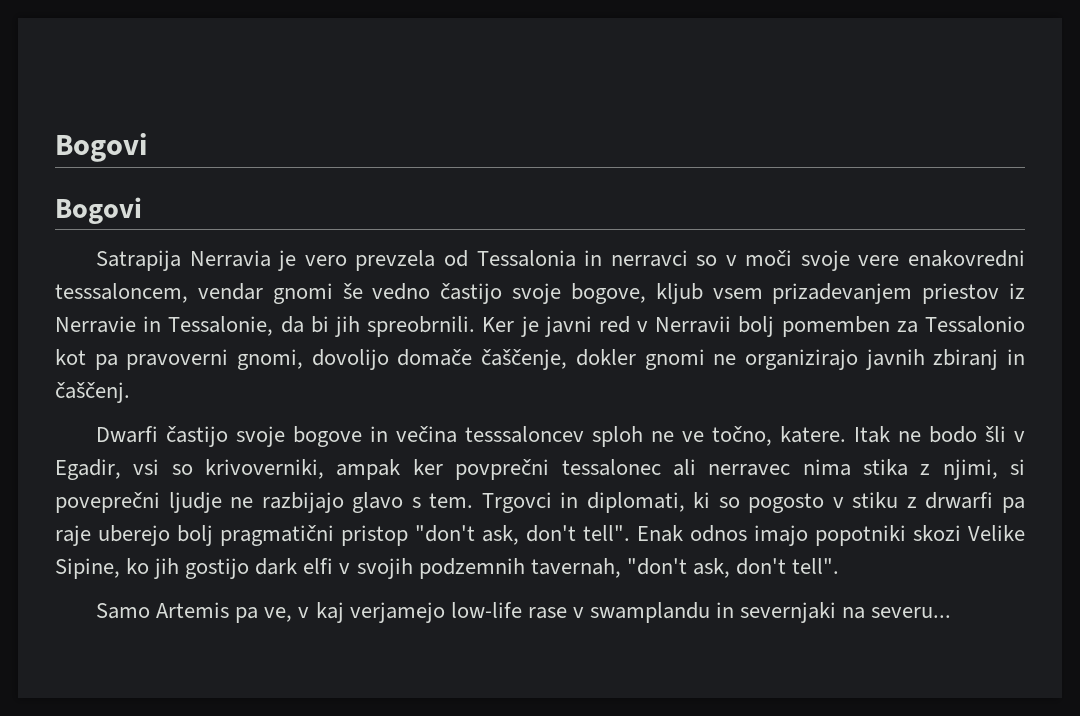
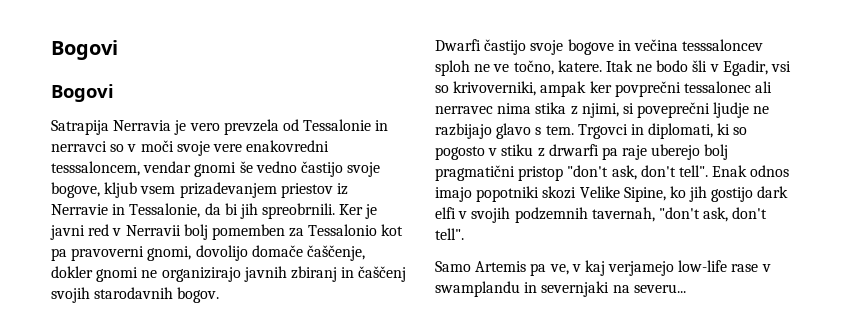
- Satrapija Nerravia je vero prevzela od Tessalonia in nerravci so v moči svoje vere enakovredni tesssaloncem, vendar gnomi še vedno častijo svoje bogove, kljub vsem prizadevanjem priestov iz Nerravie in Tessalonie, da bi jih spreobrnili.
+ Satrapija Nerravia je vero prevzela od Tessalonie in nerravci so v moči svoje vere enakovredni tesssaloncem, vendar gnomi še vedno častijo svoje bogove, kljub vsem prizadevanjem priestov iz Nerravie in Tessalonie, da bi jih spreobrnili.
- Ker je javni red v Nerravii bolj pomemben za Tessalonio kot pa pravoverni gnomi, dovolijo domače čaščenje, dokler gnomi ne organizirajo javnih zbiranj in čaščenj.
+ Ker je javni red v Nerravii bolj pomemben za Tessalonio kot pa pravoverni gnomi, dovolijo domače čaščenje, dokler gnomi ne organizirajo javnih zbiranj in čaščenj svojih starodavnih bogov.

